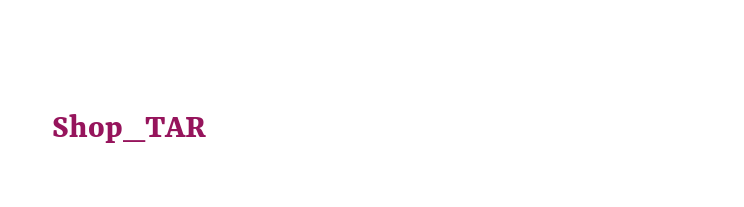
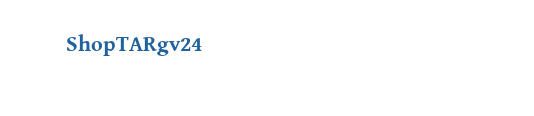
- Shop_TAR
+ ShopTARgv24

